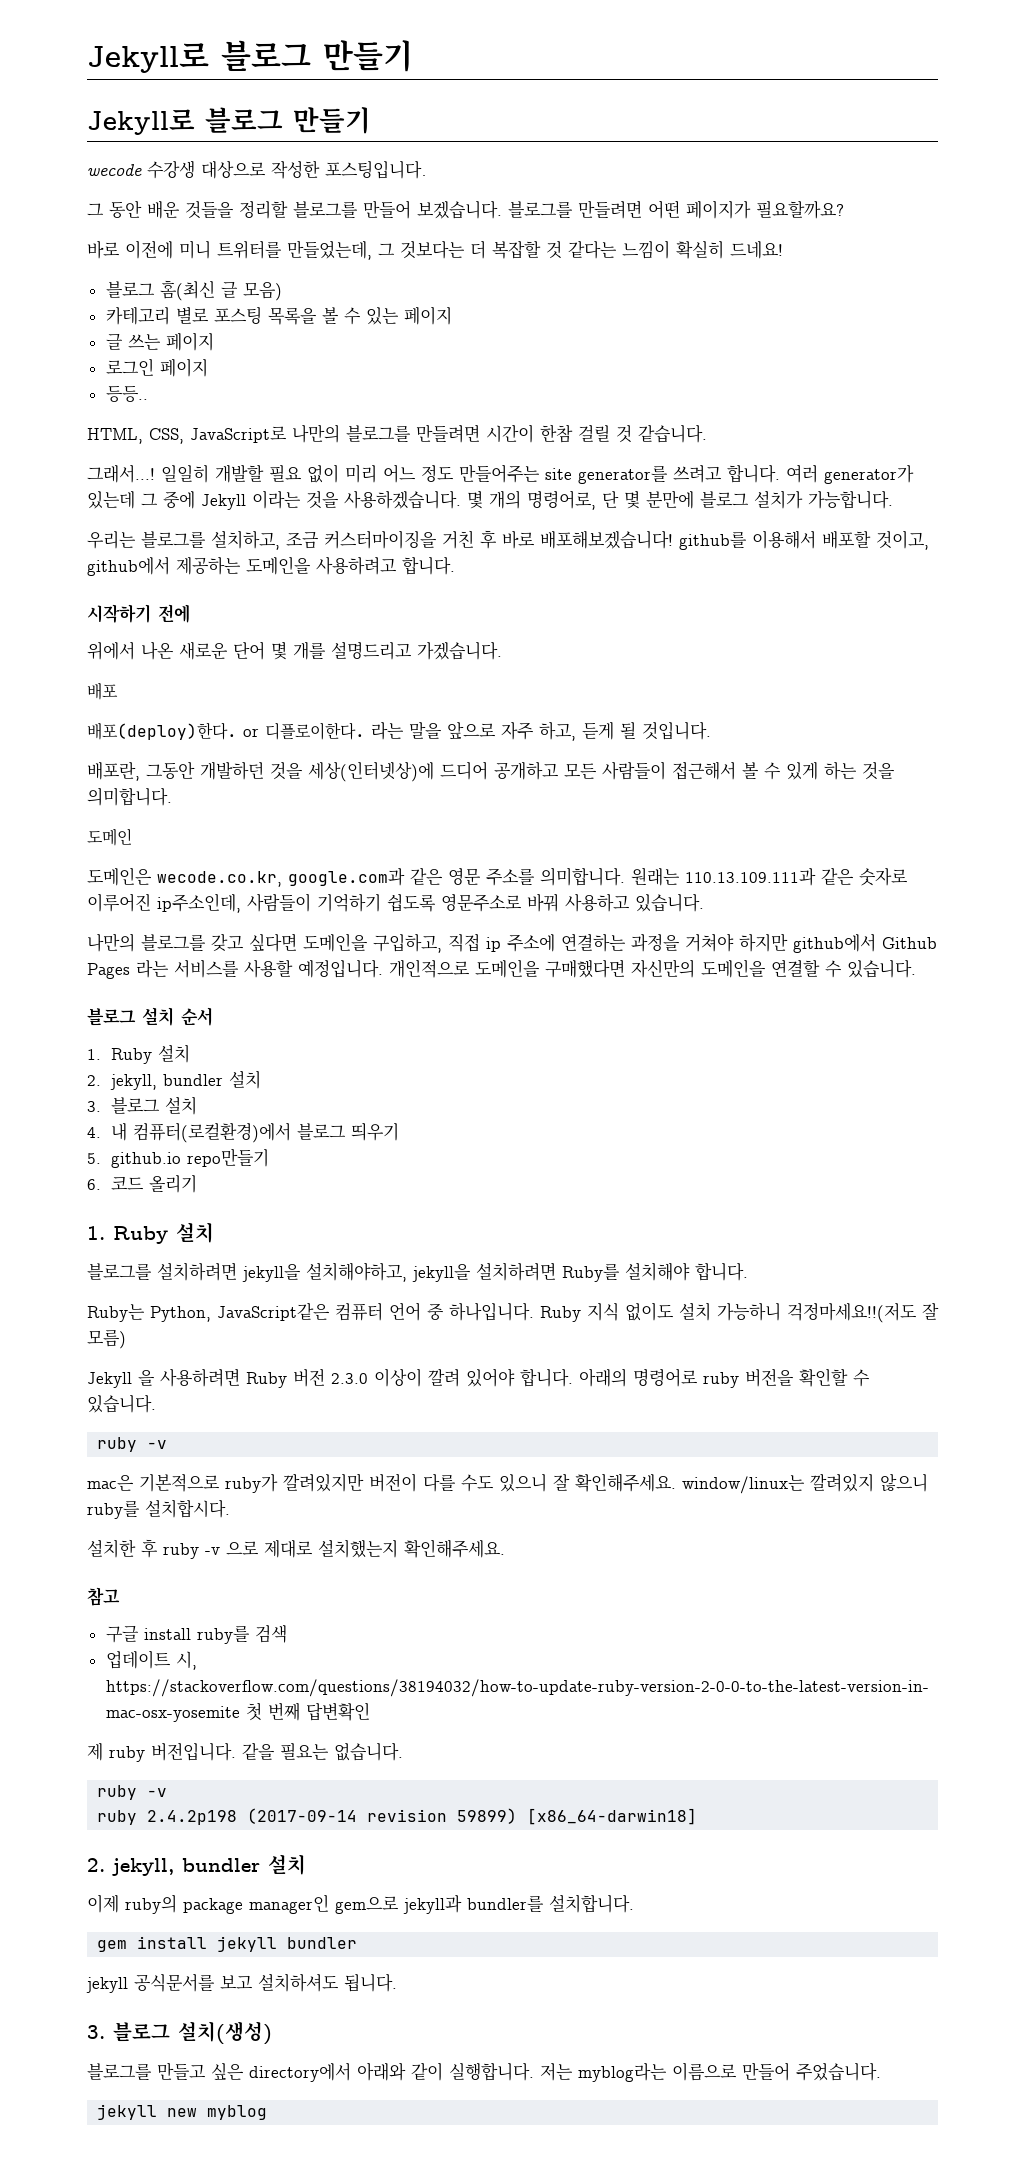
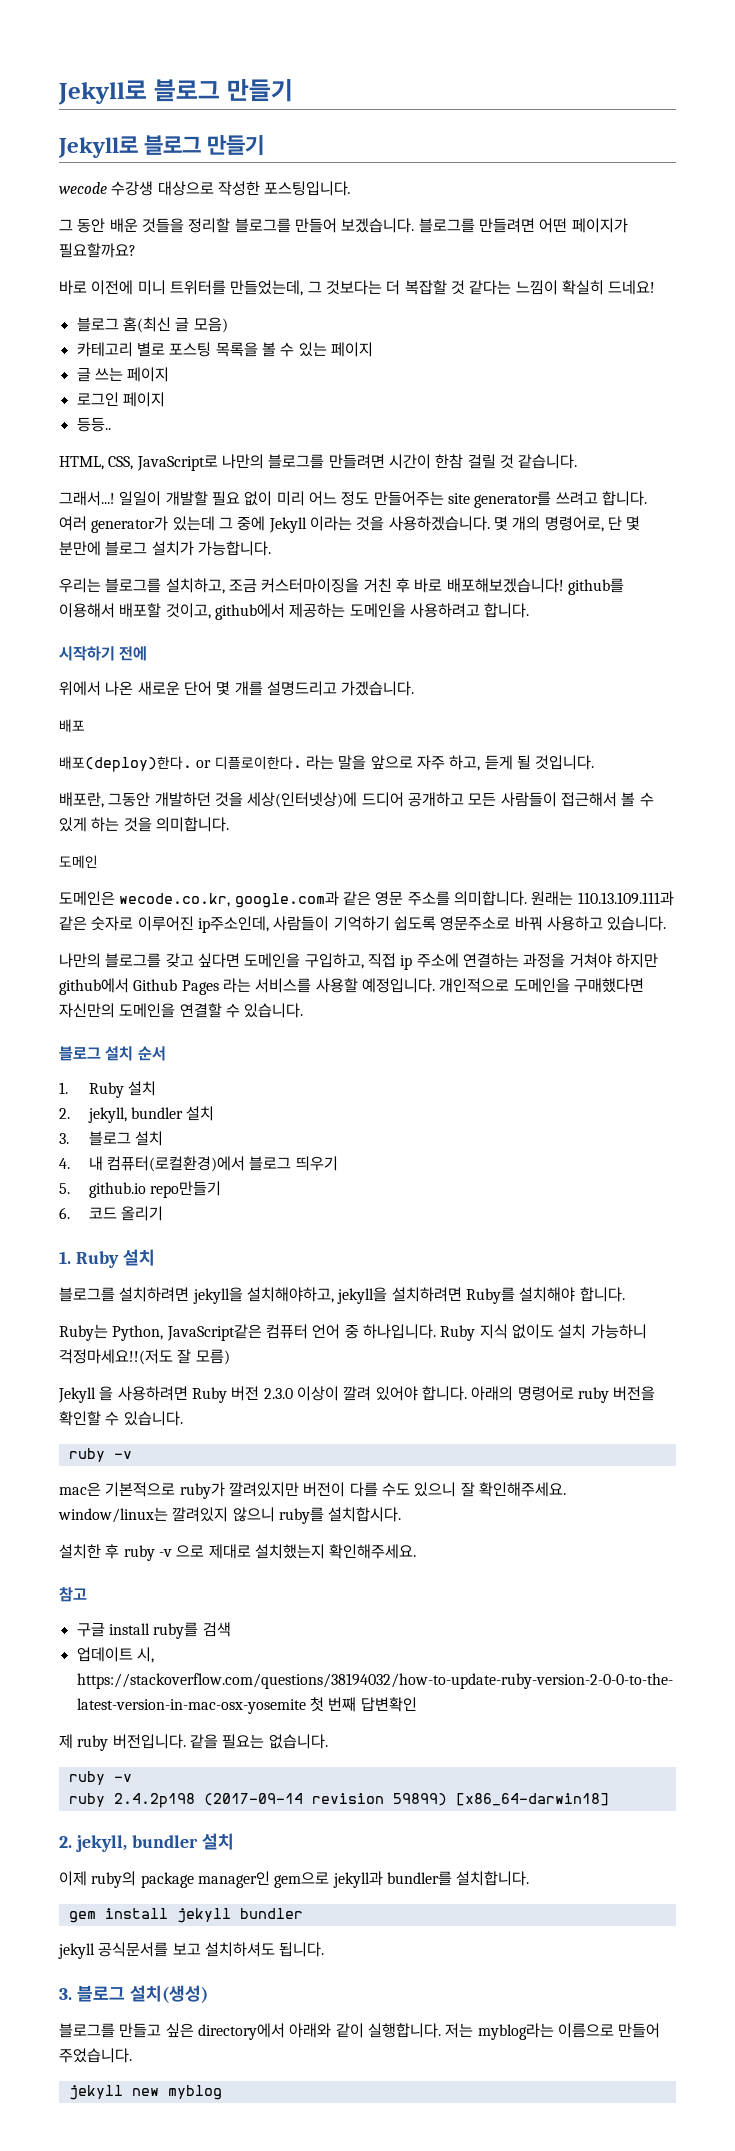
- 일일히 개발할 필요 없이 미리 어느 정도 만들어주는 site generator를 쓰려고 합니다.
+ 일일이 개발할 필요 없이 미리 어느 정도 만들어주는 site generator를 쓰려고 합니다.

